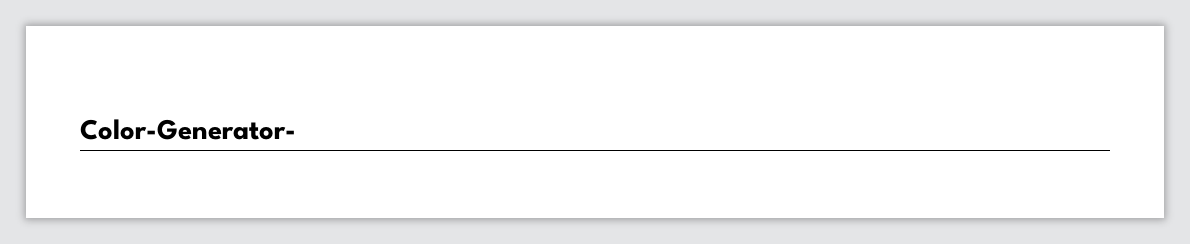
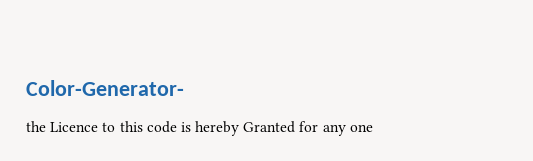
+ the Licence to this code is hereby Granted for any one

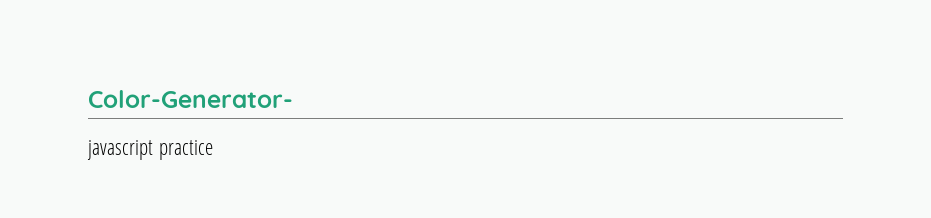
- the Licence to this code is hereby Granted for any one
+ javascript practice

